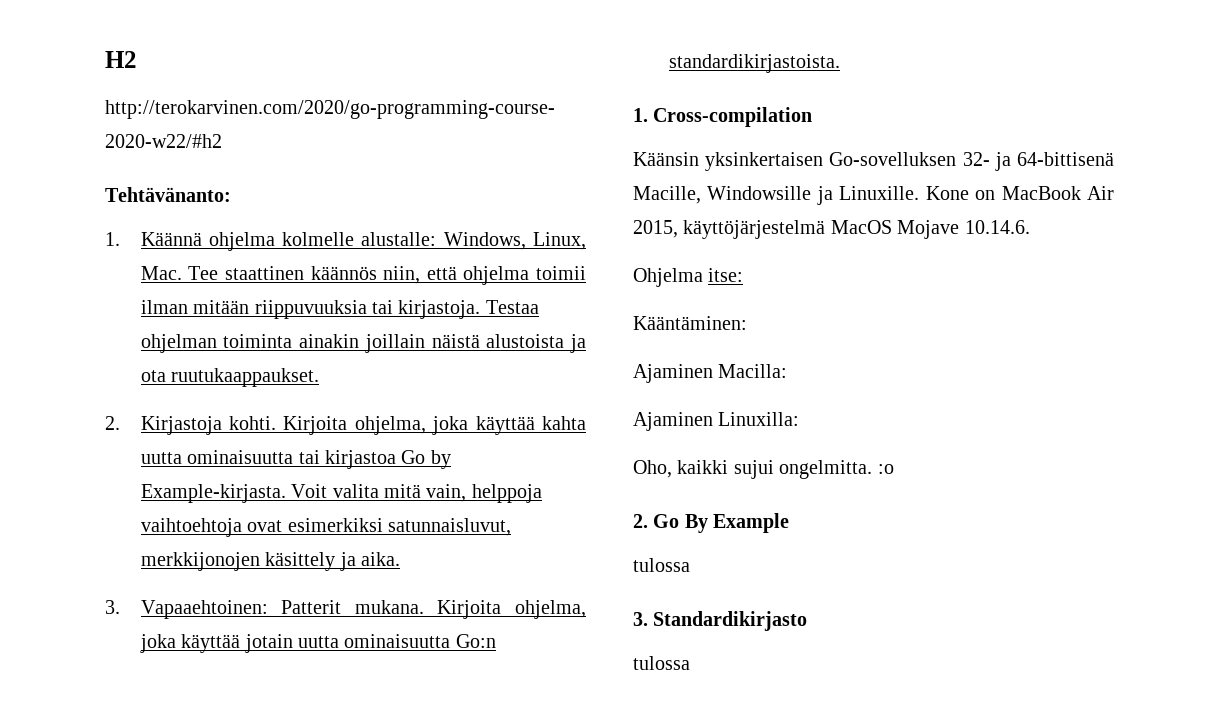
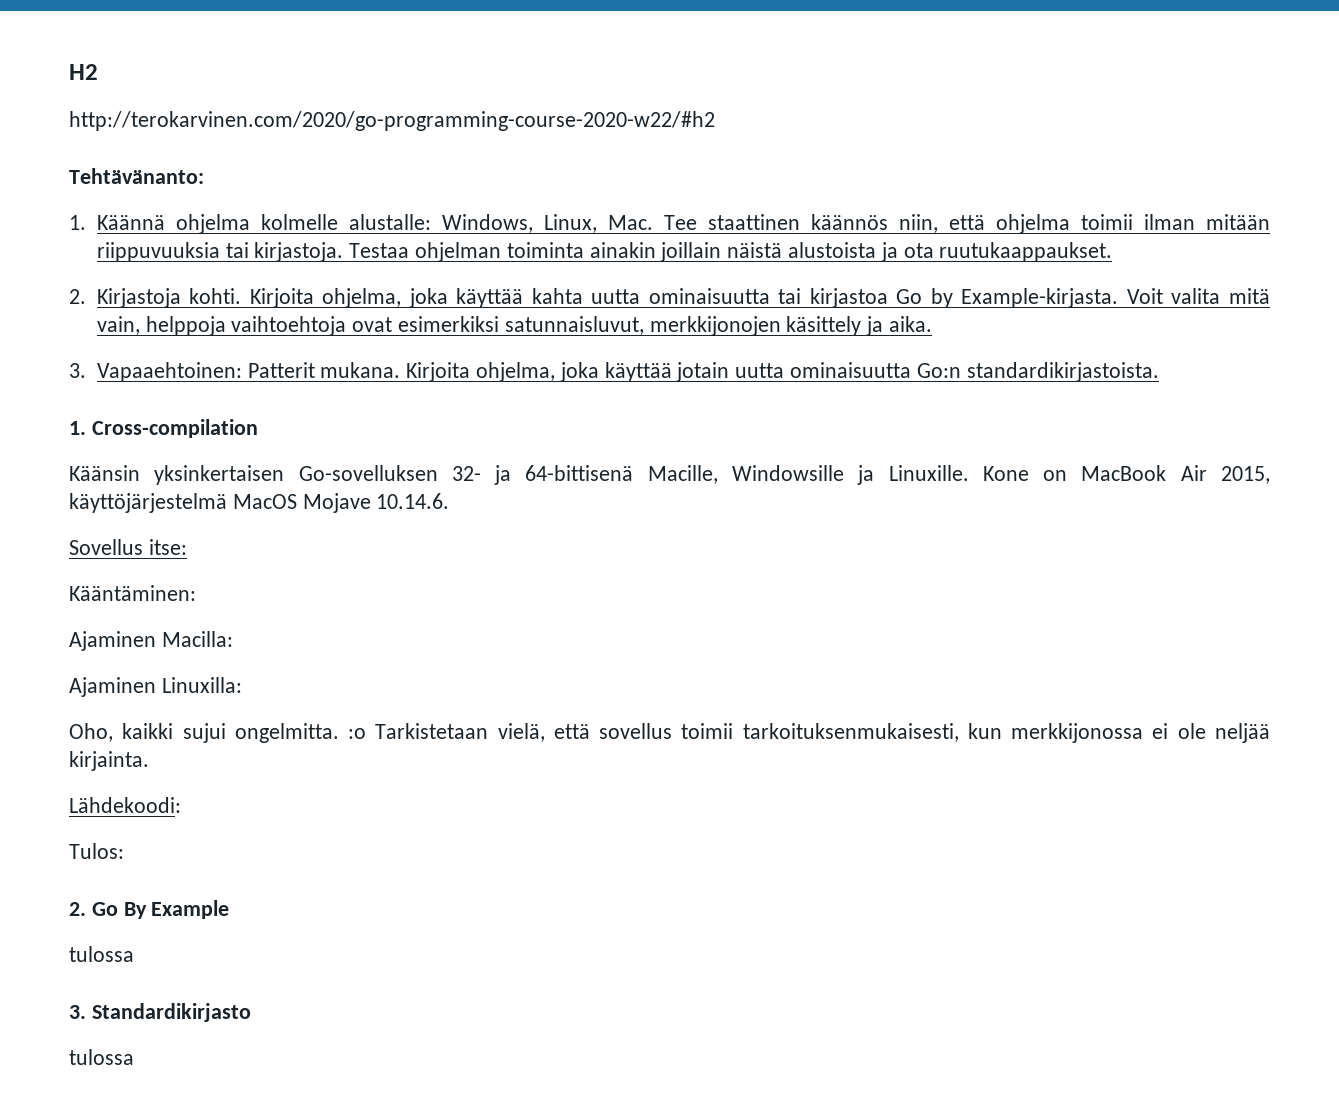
- Ohjelma itse:
+ Sovellus itse:
- Oho, kaikki sujui ongelmitta. :o
+ Oho, kaikki sujui ongelmitta. :o Tarkistetaan vielä, että sovellus toimii tarkoituksenmukaisesti, kun merkkijonossa ei ole neljää kirjainta.
+ Lähdekoodi:
+ Tulos:

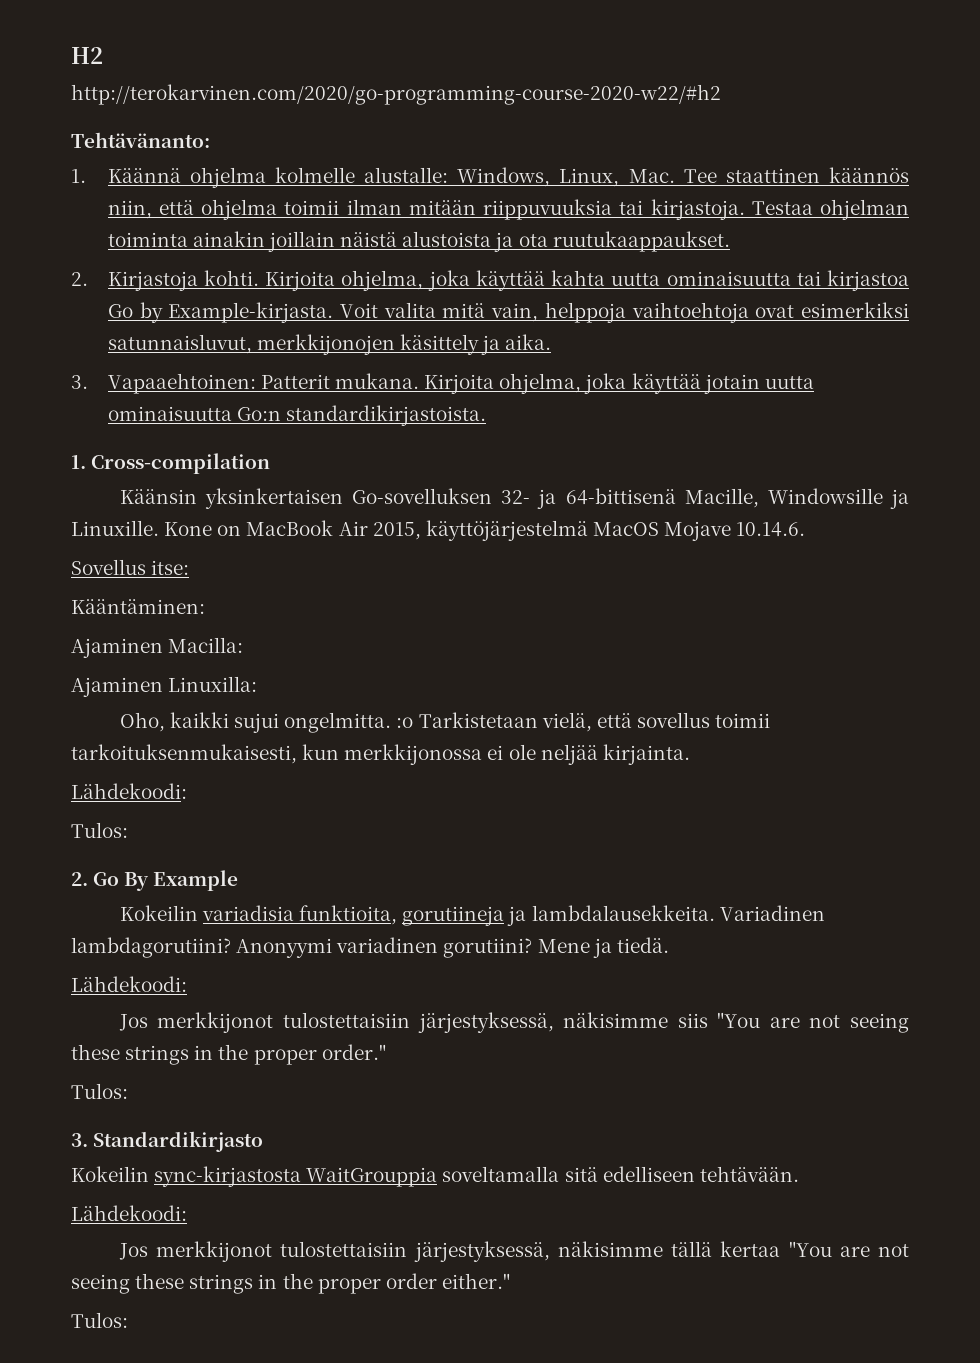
  2. Go By Example
- tulossa
+ Kokeilin variadisia funktioita, gorutiineja ja lambdalausekkeita. Variadinen lambdagorutiini? Anonyymi variadinen gorutiini? Mene ja tiedä.
+ Lähdekoodi:
+ Jos merkkijonot tulostettaisiin järjestyksessä, näkisimme siis "You are not seeing these strings in the proper order."
+ Tulos:
  3. Standardikirjasto
- tulossa
+ Kokeilin sync-kirjastosta WaitGrouppia soveltamalla sitä edelliseen tehtävään.
+ Lähdekoodi:
+ Jos merkkijonot tulostettaisiin järjestyksessä, näkisimme tällä kertaa "You are not seeing these strings in the proper order either."
+ Tulos:

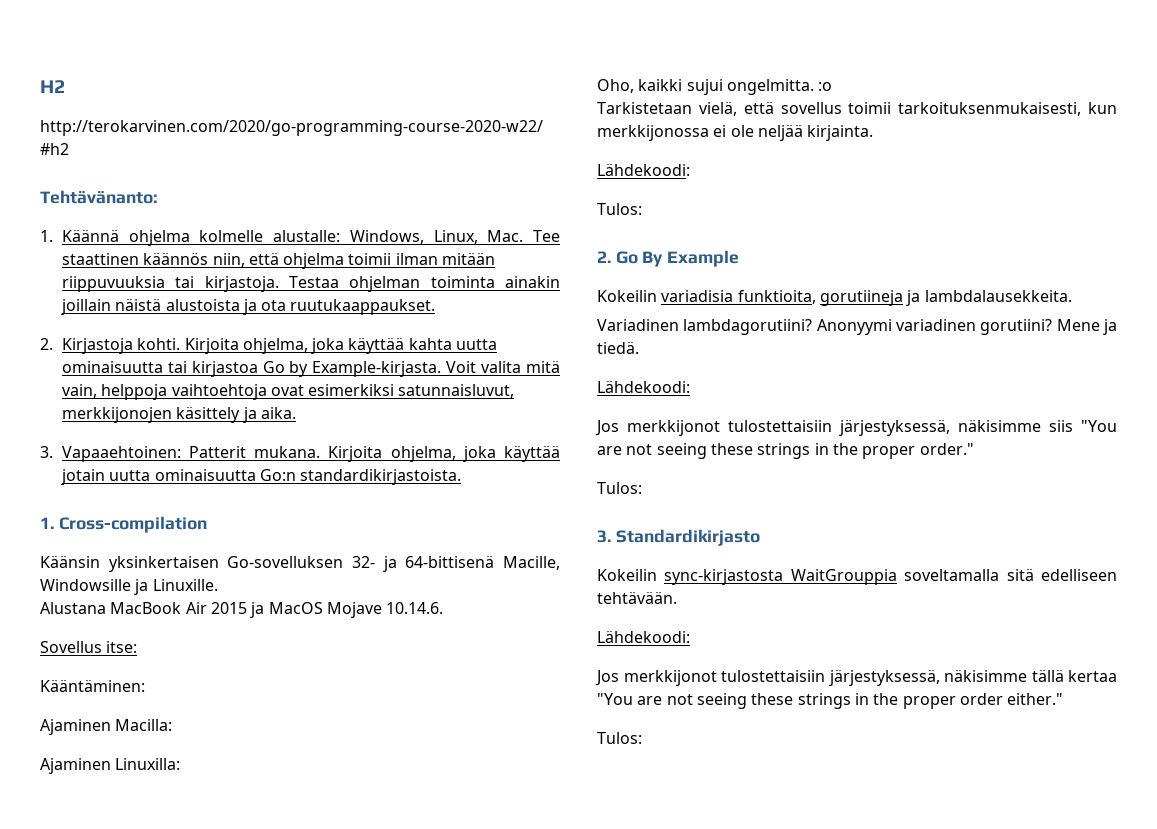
- Käänsin yksinkertaisen Go-sovelluksen 32- ja 64-bittisenä Macille, Windowsille ja Linuxille. Kone on MacBook Air 2015, käyttöjärjestelmä MacOS Mojave 10.14.6.
+ Käänsin yksinkertaisen Go-sovelluksen 32- ja 64-bittisenä Macille, Windowsille ja Linuxille.
+ Alustana MacBook Air 2015 ja MacOS Mojave 10.14.6.
- Oho, kaikki sujui ongelmitta. :o Tarkistetaan vielä, että sovellus toimii tarkoituksenmukaisesti, kun merkkijonossa ei ole neljää kirjainta.
+ Oho, kaikki sujui ongelmitta. :o
+ Tarkistetaan vielä, että sovellus toimii tarkoituksenmukaisesti, kun merkkijonossa ei ole neljää kirjainta.
- Kokeilin variadisia funktioita, gorutiineja ja lambdalausekkeita. Variadinen lambdagorutiini?
+ Kokeilin variadisia funktioita, gorutiineja ja lambdalausekkeita.
+ Variadinen lambdagorutiini?

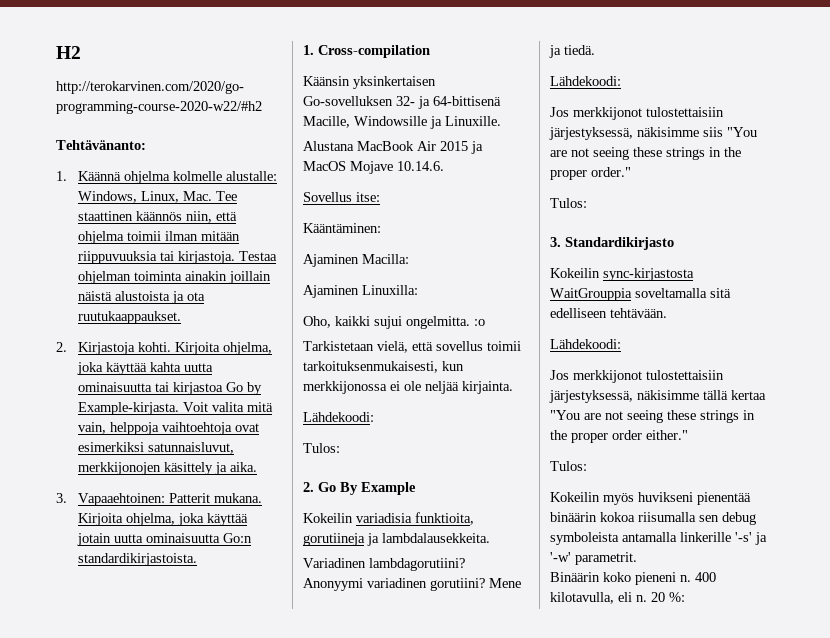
+ Kokeilin myös huvikseni pienentää binäärin kokoa riisumalla sen debug symboleista antamalla linkerille '-s' ja '-w' parametrit.
+ Binäärin koko pieneni n. 400 kilotavulla, eli n. 20 %:

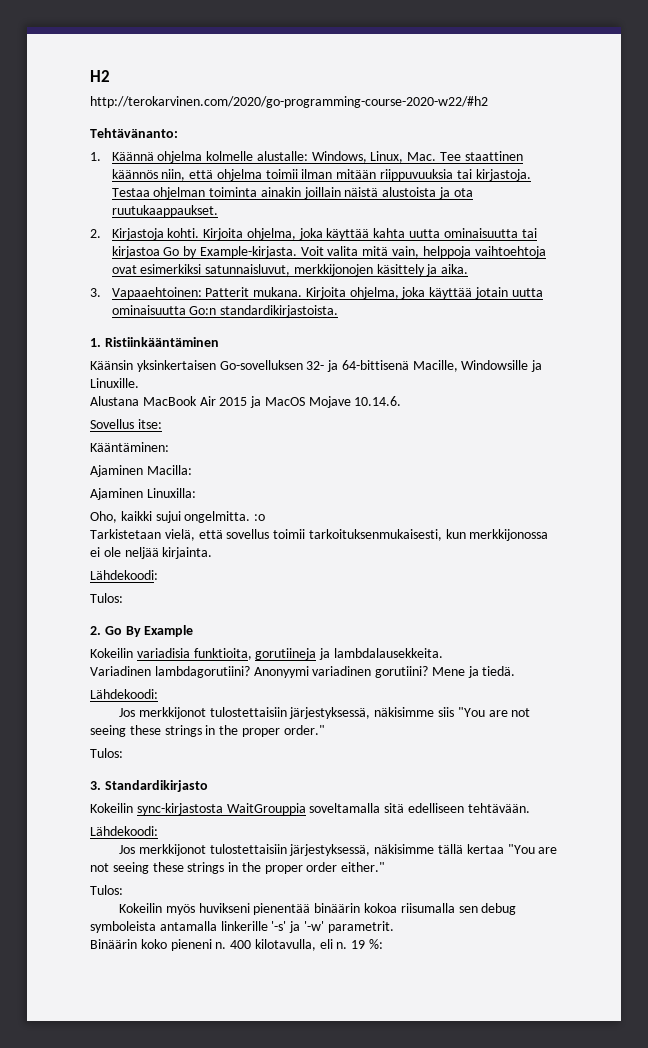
- 1. Cross-compilation
+ 1. Ristiinkääntäminen
- 20 %:
+ 19 %:

